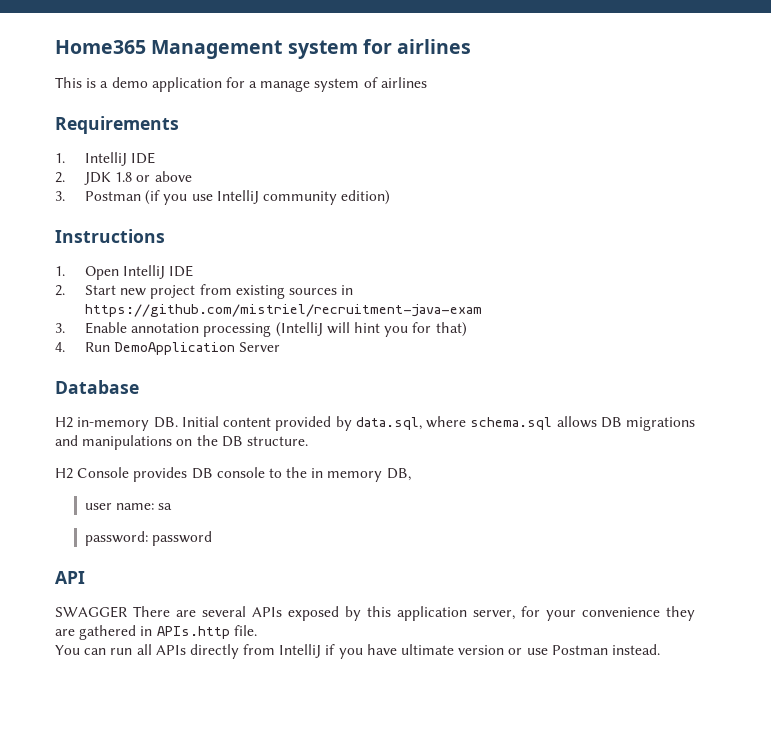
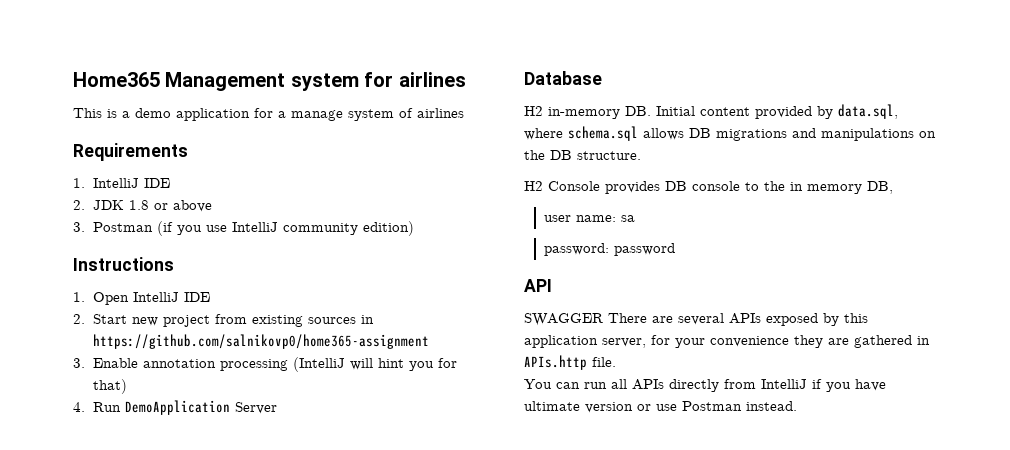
- 2. Start new project from existing sources in https://github.com/mistriel/recruitment-java-exam
+ 2. Start new project from existing sources in https://github.com/salnikovp0/home365-assignment

